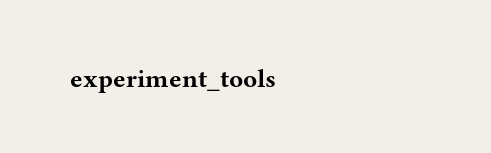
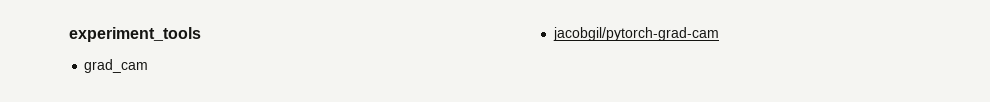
+ grad_cam
+ jacobgil/pytorch-grad-cam

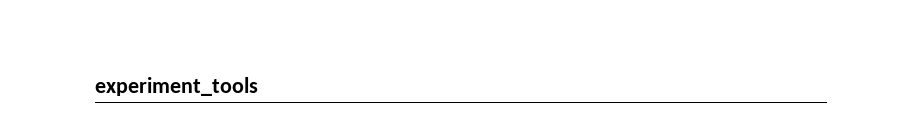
- grad_cam
- jacobgil/pytorch-grad-cam

